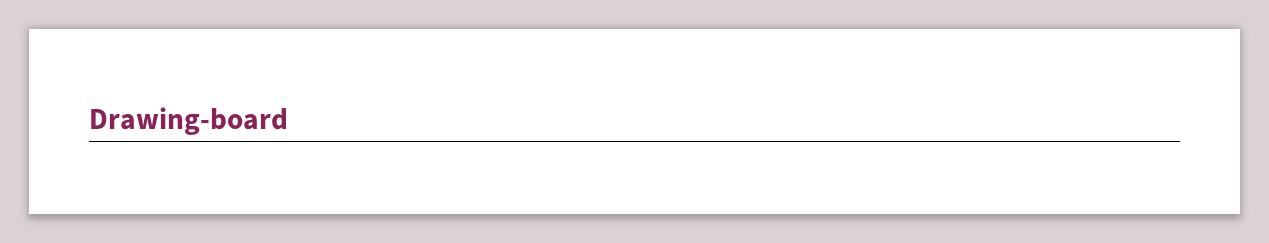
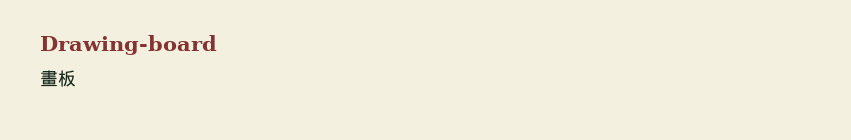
+ 畫板

